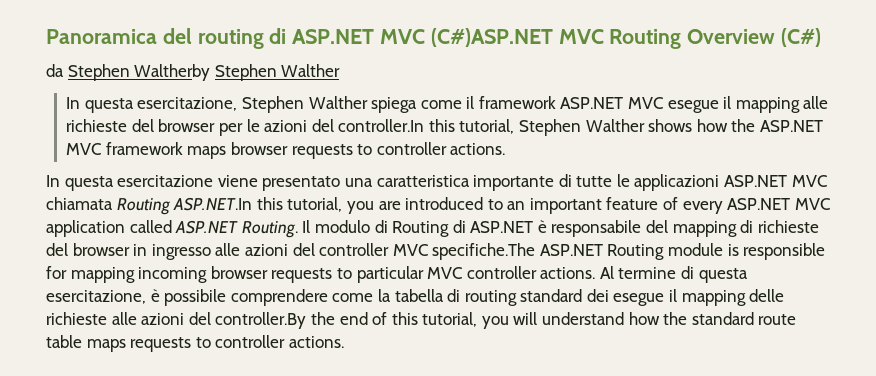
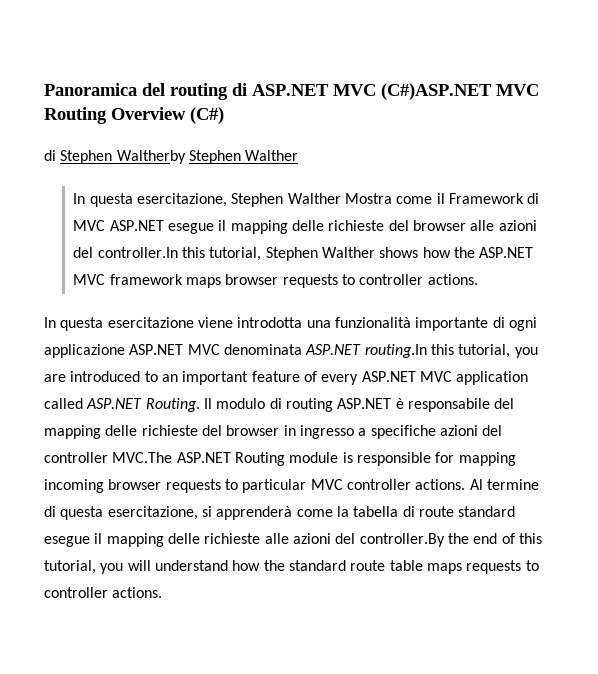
- da Stephen Waltherby Stephen Walther
+ di Stephen Waltherby Stephen Walther
- In questa esercitazione, Stephen Walther spiega come il framework ASP.NET MVC esegue il mapping alle richieste del browser per le azioni del controller.In this tutorial, Stephen Walther shows how the ASP.NET MVC framework maps browser requests to controller actions.
+ In questa esercitazione, Stephen Walther Mostra come il Framework di MVC ASP.NET esegue il mapping delle richieste del browser alle azioni del controller.In this tutorial, Stephen Walther shows how the ASP.NET MVC framework maps browser requests to controller actions.
- In questa esercitazione viene presentato una caratteristica importante di tutte le applicazioni ASP.NET MVC chiamata Routing ASP.NET.In this tutorial, you are introduced to an important feature of every ASP.NET MVC application called ASP.NET Routing.
+ In questa esercitazione viene introdotta una funzionalità importante di ogni applicazione ASP.NET MVC denominata ASP.NET routing.In this tutorial, you are introduced to an important feature of every ASP.NET MVC application called ASP.NET Routing.
- Il modulo di Routing di ASP.NET è responsabile del mapping di richieste del browser in ingresso alle azioni del controller MVC specifiche.The ASP.NET Routing module is responsible for mapping incoming browser requests to particular MVC controller actions.
+ Il modulo di routing ASP.NET è responsabile del mapping delle richieste del browser in ingresso a specifiche azioni del controller MVC.The ASP.NET Routing module is responsible for mapping incoming browser requests to particular MVC controller actions.
- Al termine di questa esercitazione, è possibile comprendere come la tabella di routing standard dei esegue il mapping delle richieste alle azioni del controller.By the end of this tutorial, you will understand how the standard route table maps requests to controller actions.
+ Al termine di questa esercitazione, si apprenderà come la tabella di route standard esegue il mapping delle richieste alle azioni del controller.By the end of this tutorial, you will understand how the standard route table maps requests to controller actions.

